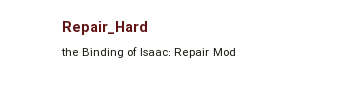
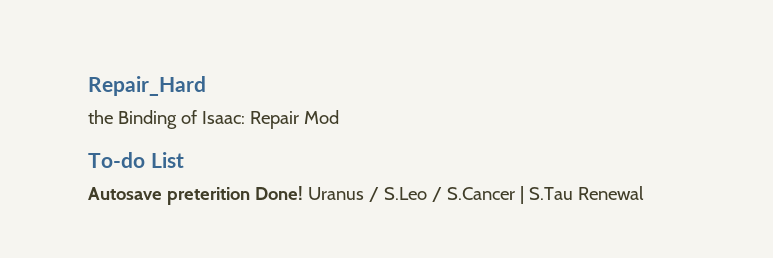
+ To-do List
+ Autosave preterition Done! Uranus / S.Leo / S.Cancer | S.Tau Renewal

